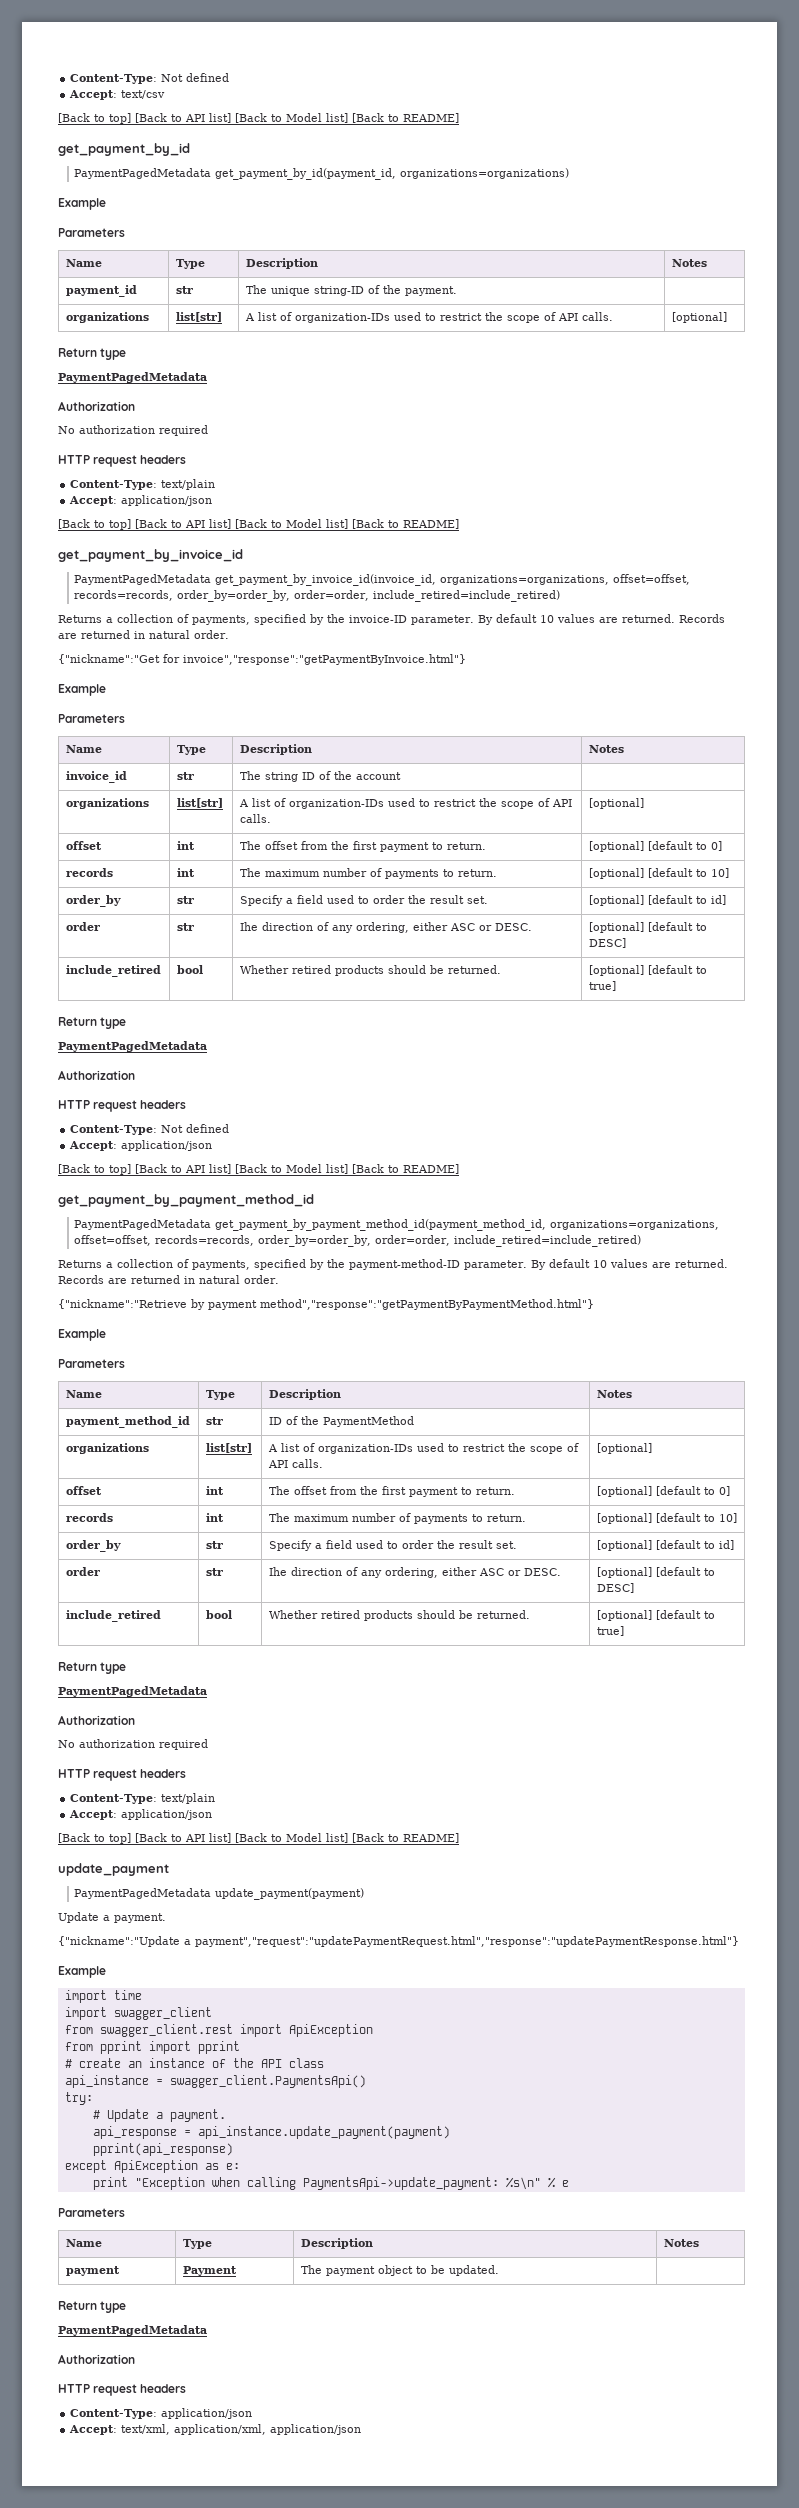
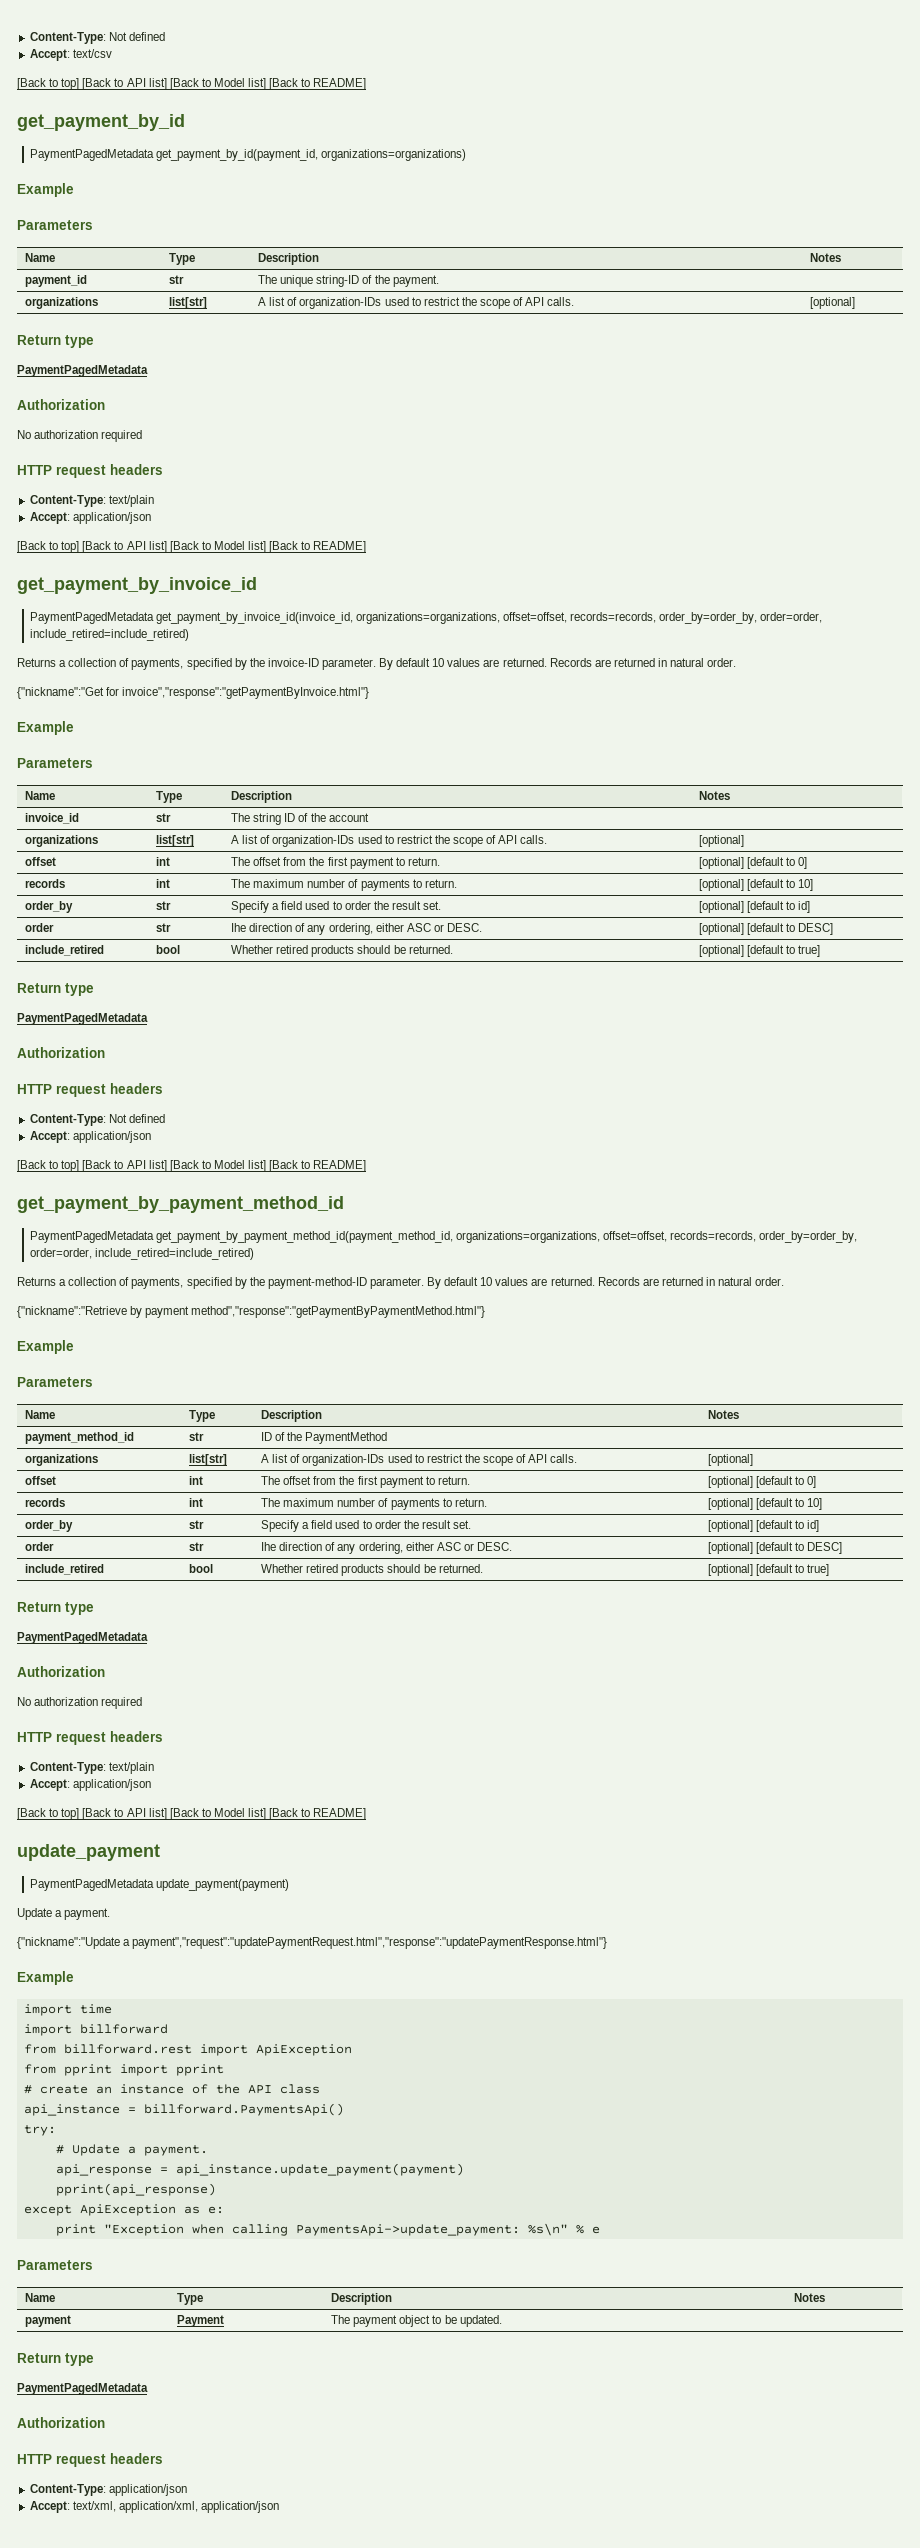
- import swagger_client
- from swagger_client.rest import ApiException
+ import billforward
+ from billforward.rest import ApiException
- api_instance = swagger_client.PaymentsApi()
+ api_instance = billforward.PaymentsApi()

